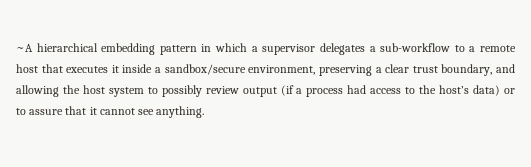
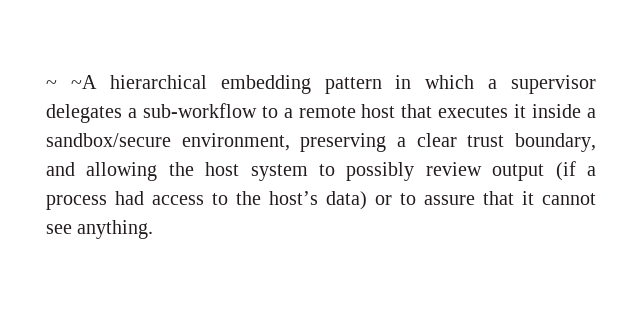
- ~A hierarchical embedding pattern in which a supervisor delegates a sub-workflow to a remote host that executes it inside a sandbox/secure environment, preserving a clear trust boundary, and allowing the host system to possibly review output (if a process had access to the host’s data) or to assure that it cannot see anything.
+ ~ ~A hierarchical embedding pattern in which a supervisor delegates a sub-workflow to a remote host that executes it inside a sandbox/secure environment, preserving a clear trust boundary, and allowing the host system to possibly review output (if a process had access to the host’s data) or to assure that it cannot see anything.

